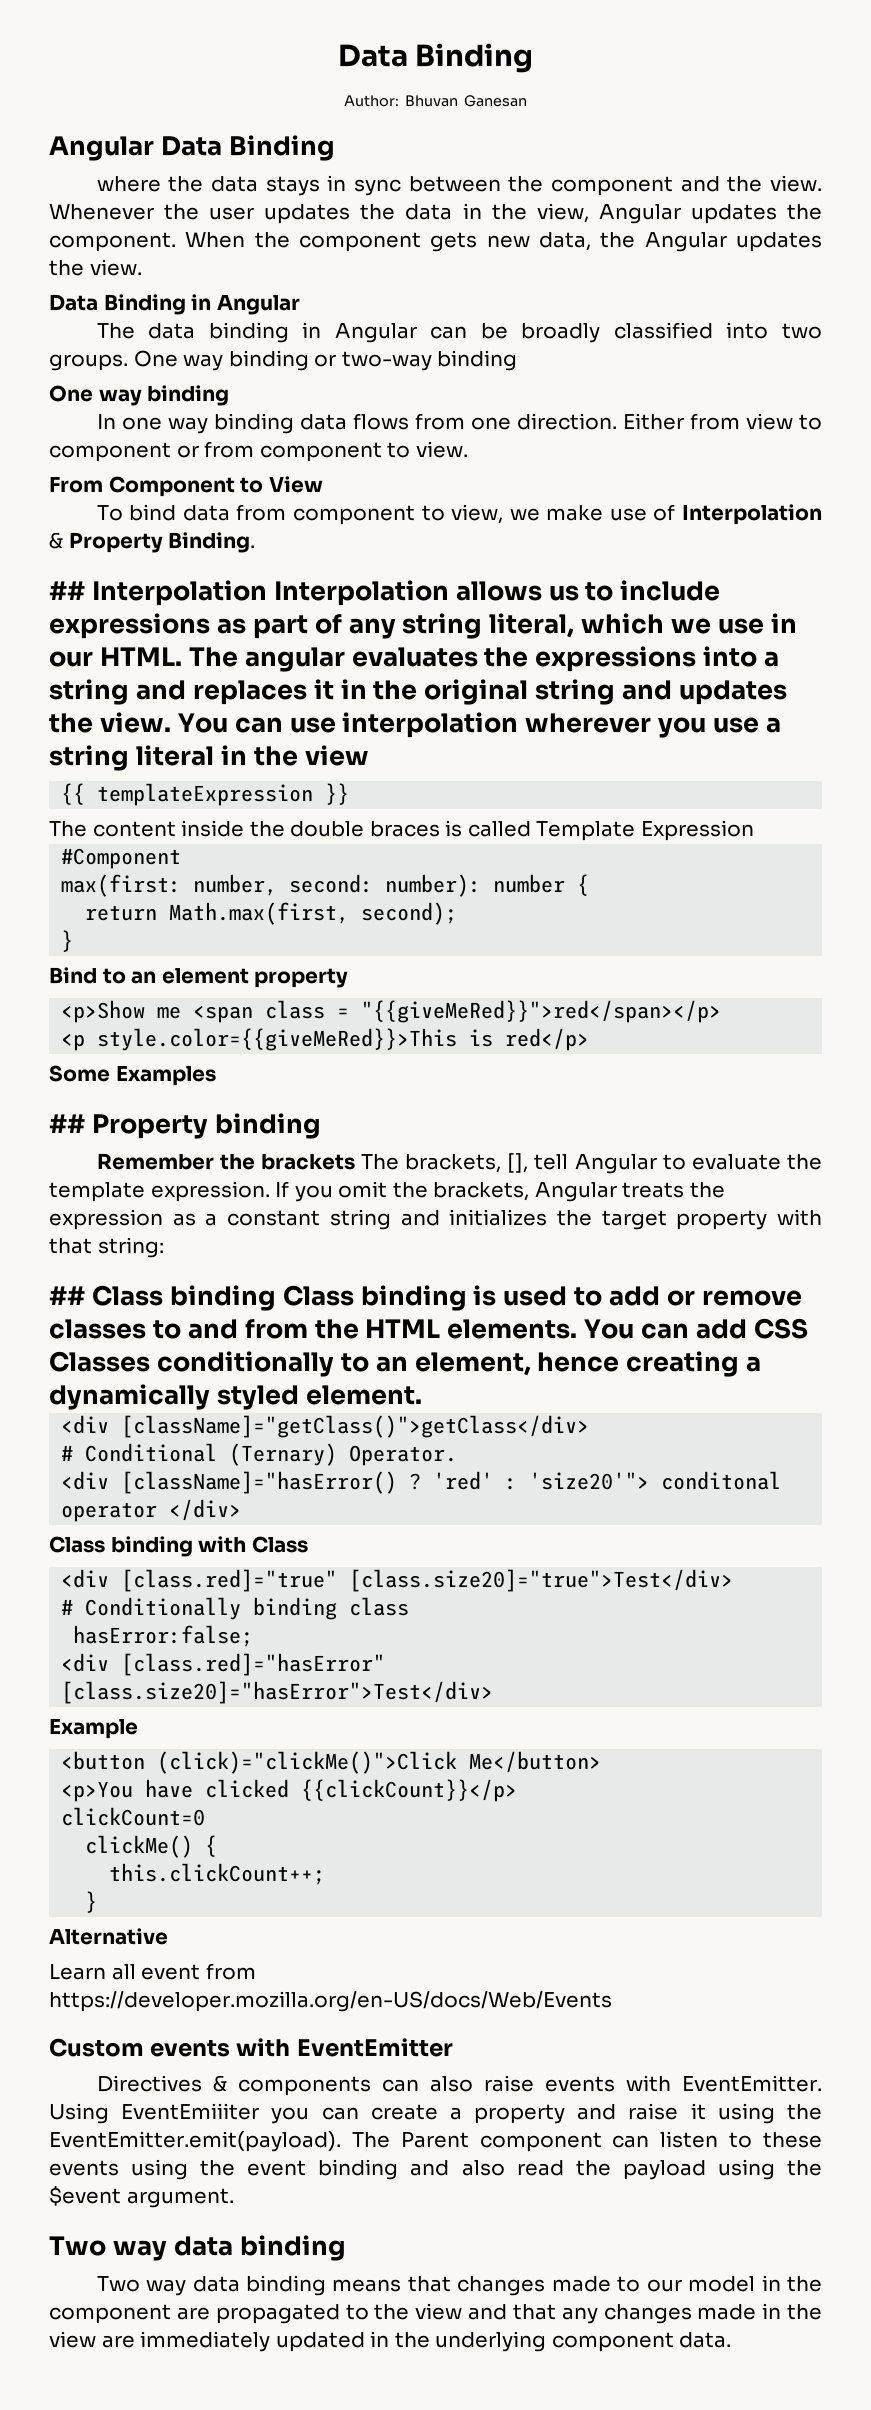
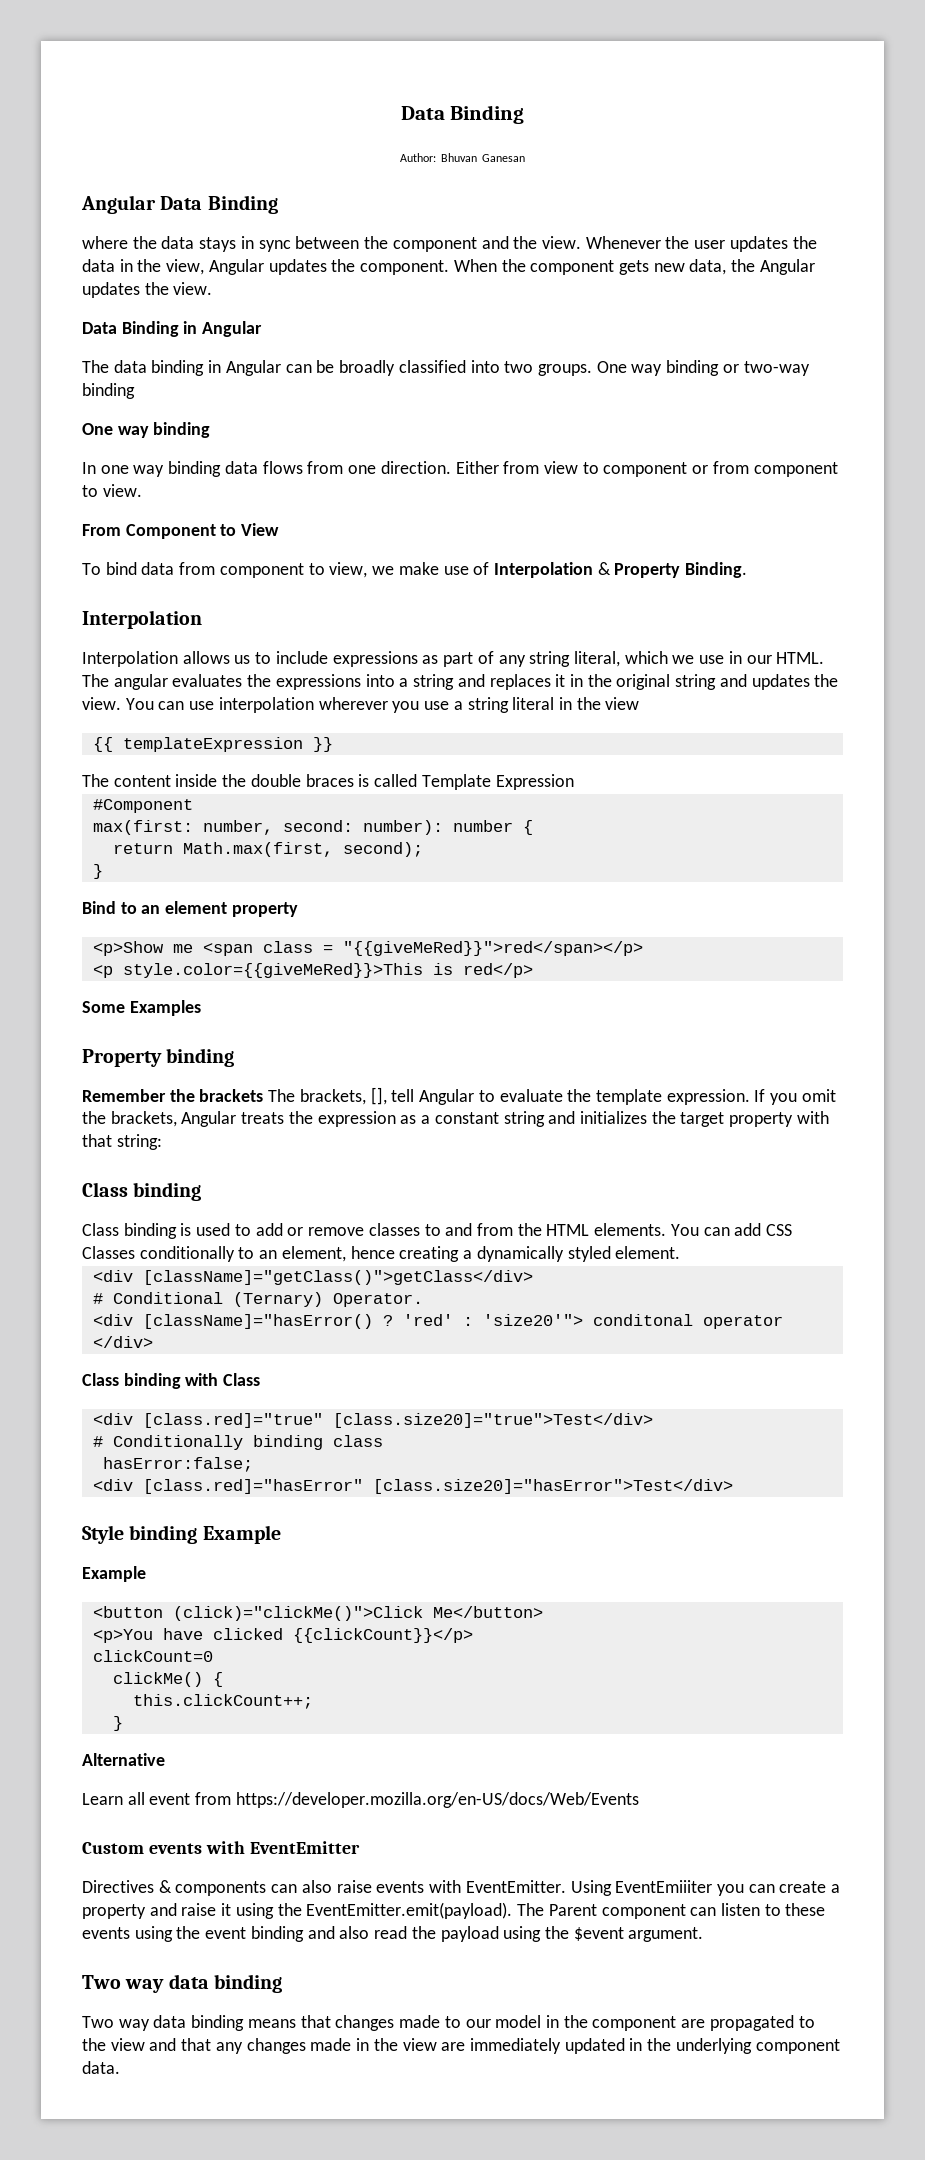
  To bind data from component to view, we make use of Interpolation & Property Binding.
- ## Interpolation Interpolation allows us to include expressions as part of any string literal, which we use in our HTML.
+ Interpolation
+ Interpolation allows us to include expressions as part of any string literal, which we use in our HTML.
- ## Property binding
+ Property binding
  If you omit the brackets, Angular treats the expression as a constant string and initializes the target property with that string:
- ## Class binding Class binding is used to add or remove classes to and from the HTML elements.
+ Class binding
+ Class binding is used to add or remove classes to and from the HTML elements.
+ Style binding Example

